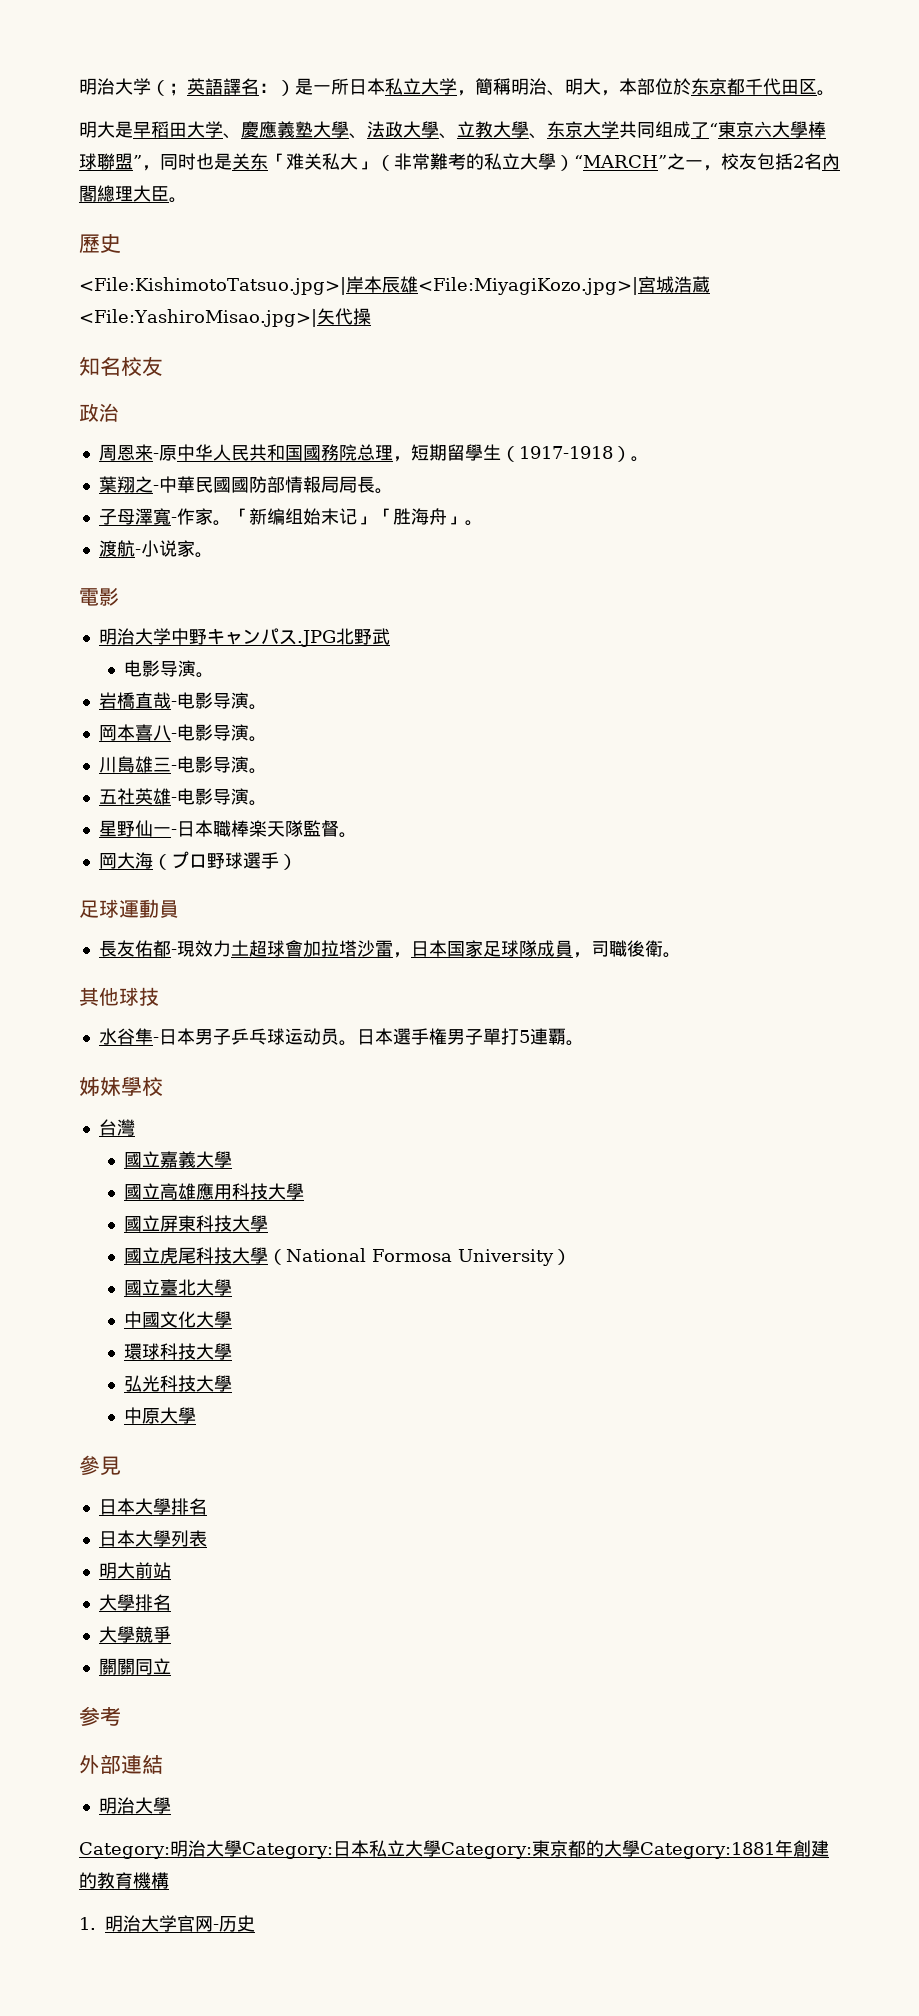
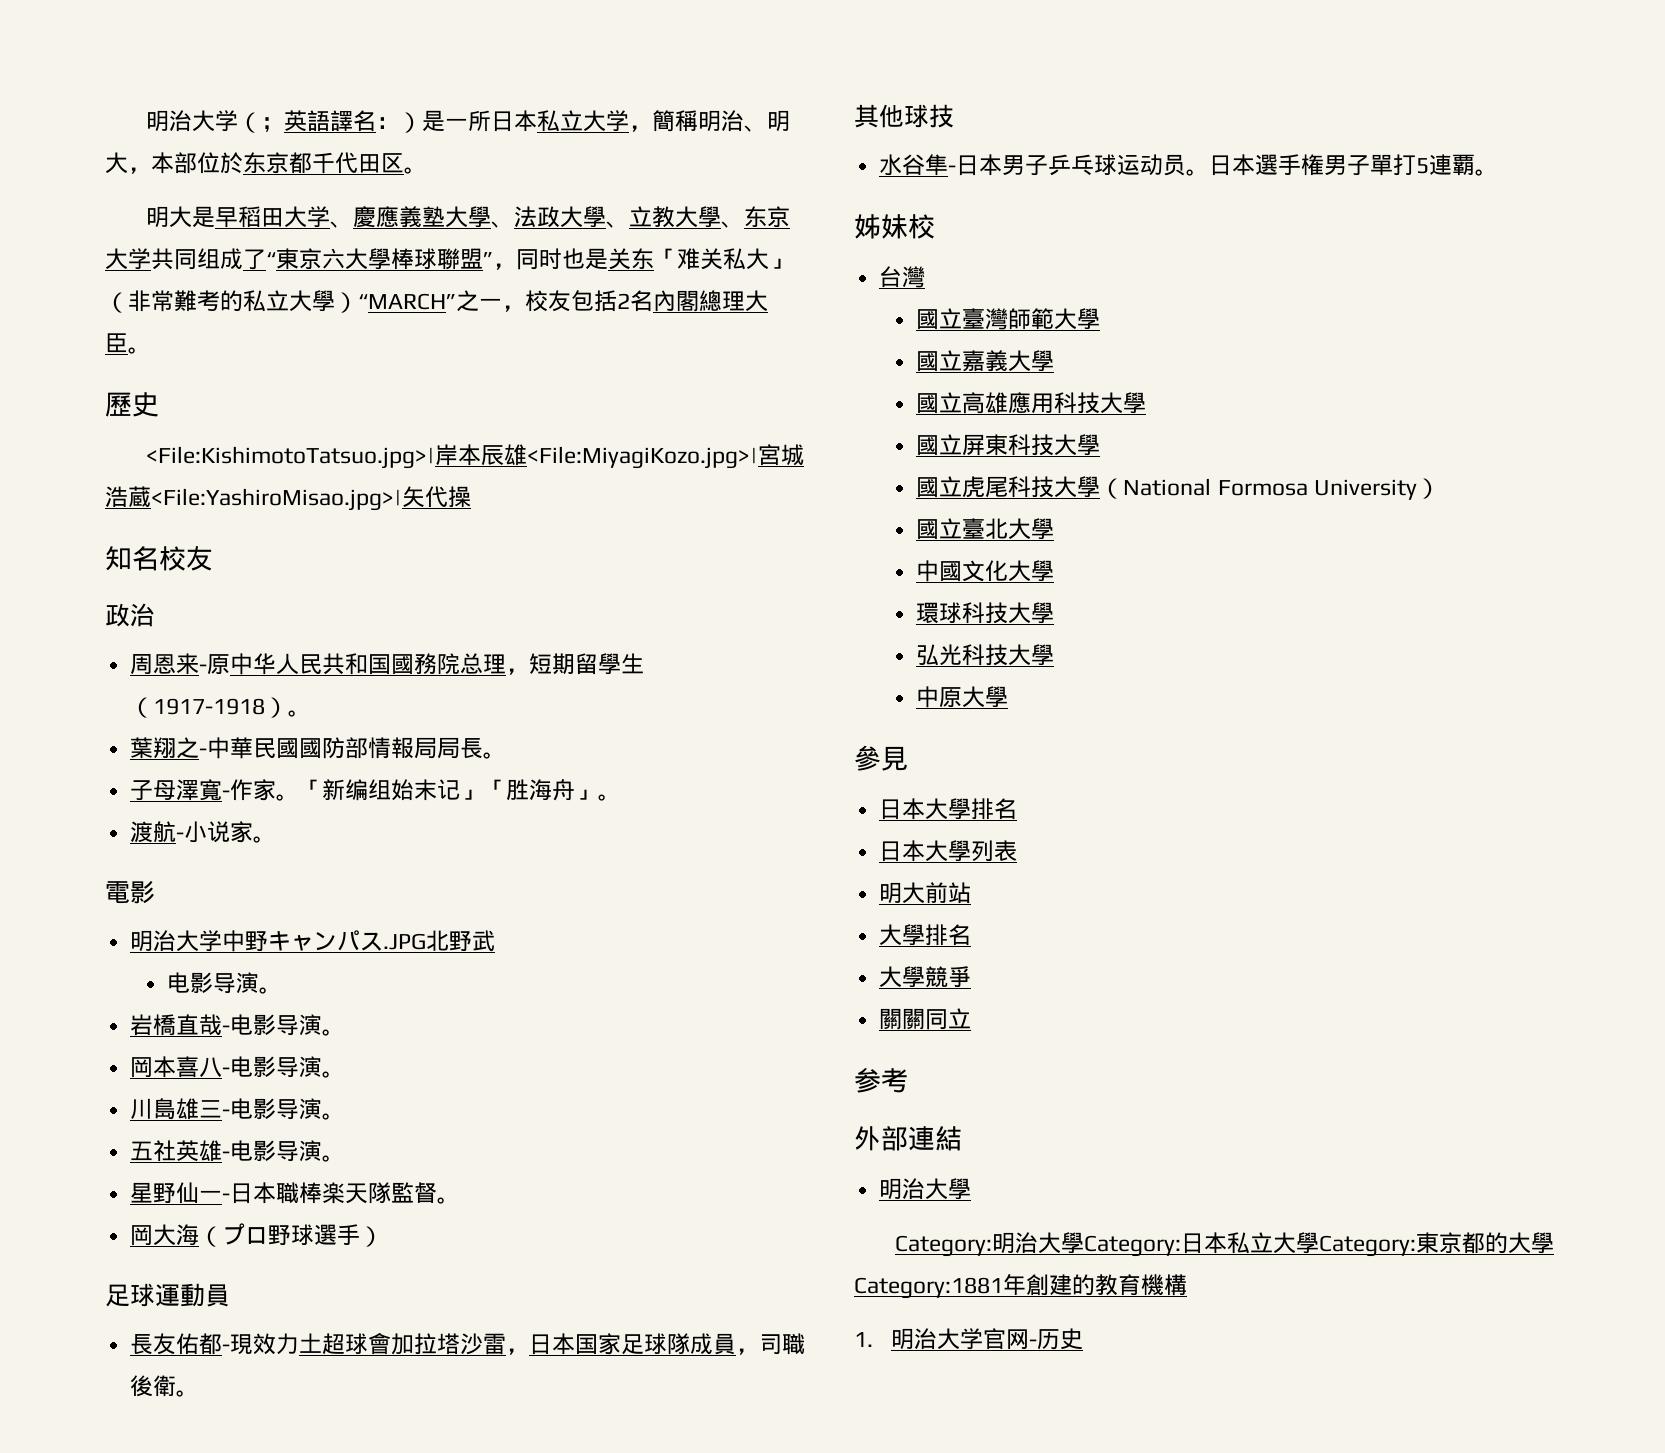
- 姊妹學校
+ 姊妹校
+ 國立臺灣師範大學

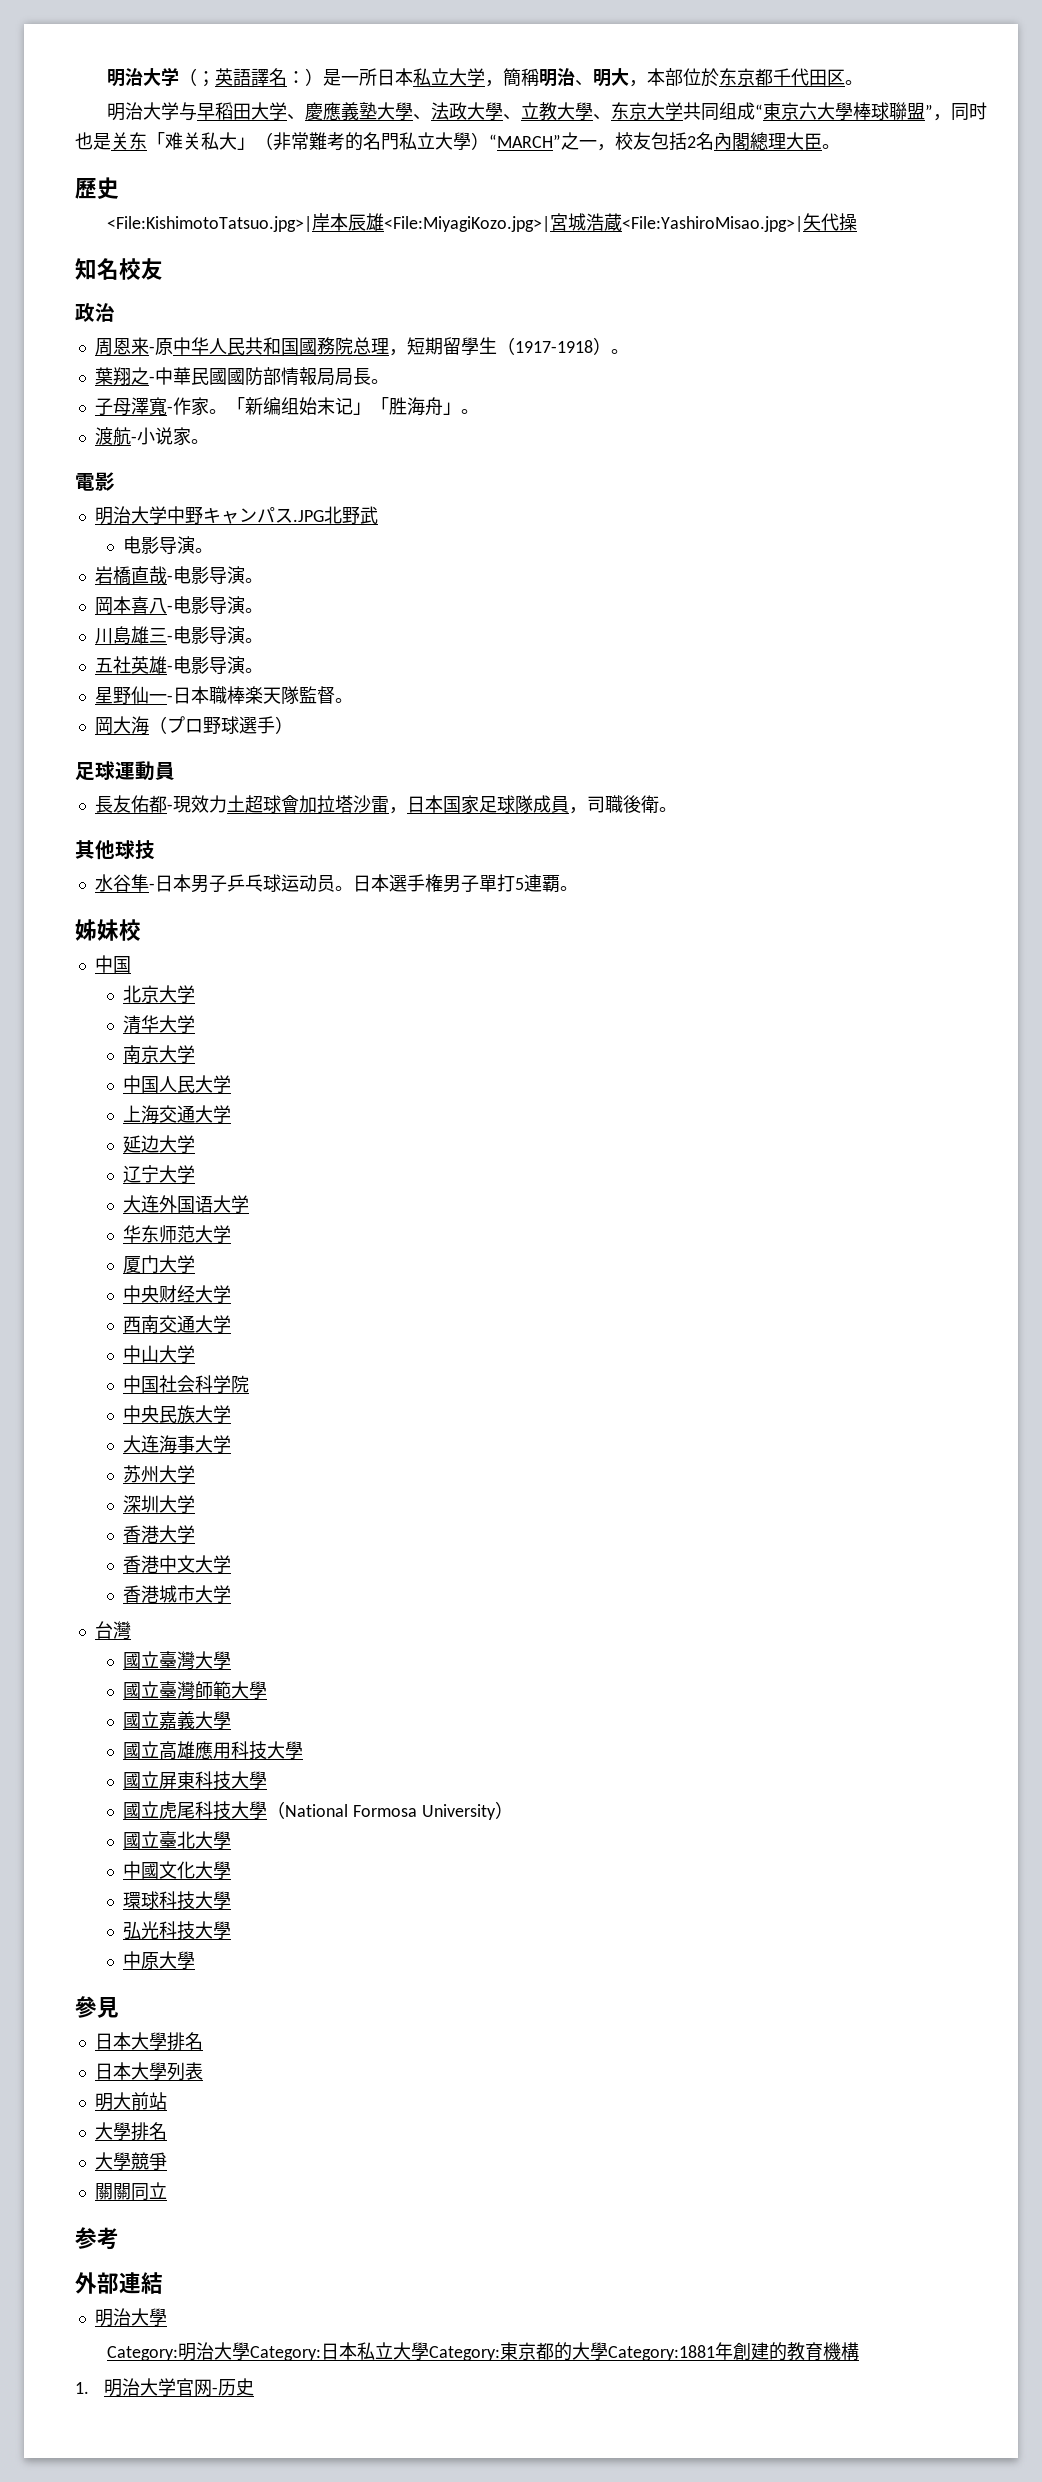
- 明大是早稻田大学、慶應義塾大學、法政大學、立教大學、东京大学共同组成了“東京六大學棒球聯盟”，同时也是关东「难关私大」（非常難考的私立大學）“MARCH”之一，校友包括2名內閣總理大臣。
+ 明治大学与早稻田大学、慶應義塾大學、法政大學、立教大學、东京大学共同组成“東京六大學棒球聯盟”，同时也是关东「难关私大」（非常難考的名門私立大學）“MARCH”之一，校友包括2名內閣總理大臣。
  姊妹校
+ 中国
+ 北京大学
+ 清华大学
+ 南京大学
+ 中国人民大学
+ 上海交通大学
+ 延边大学
+ 辽宁大学
+ 大连外国语大学
+ 华东师范大学
+ 厦门大学
+ 中央财经大学
+ 西南交通大学
+ 中山大学
+ 中国社会科学院
+ 中央民族大学
+ 大连海事大学
+ 苏州大学
+ 深圳大学
+ 香港大学
+ 香港中文大学
+ 香港城市大学
  台灣
+ 國立臺灣大學

